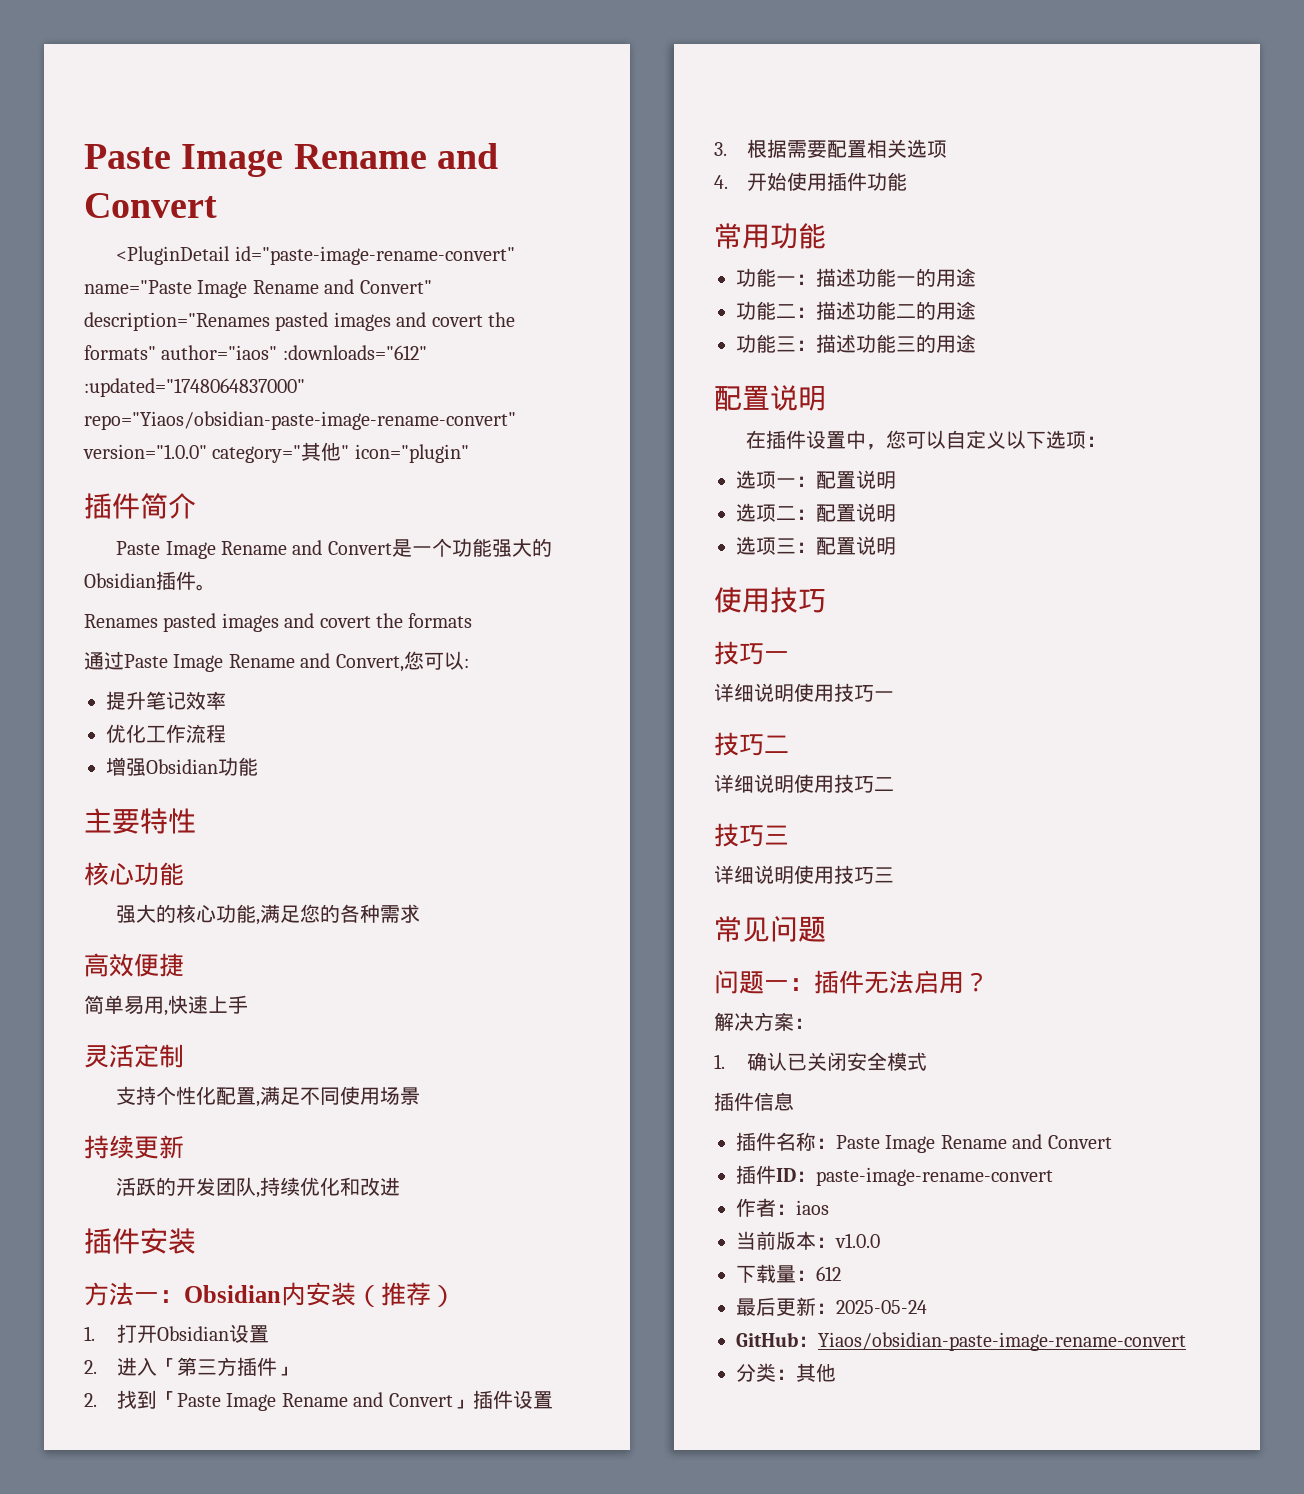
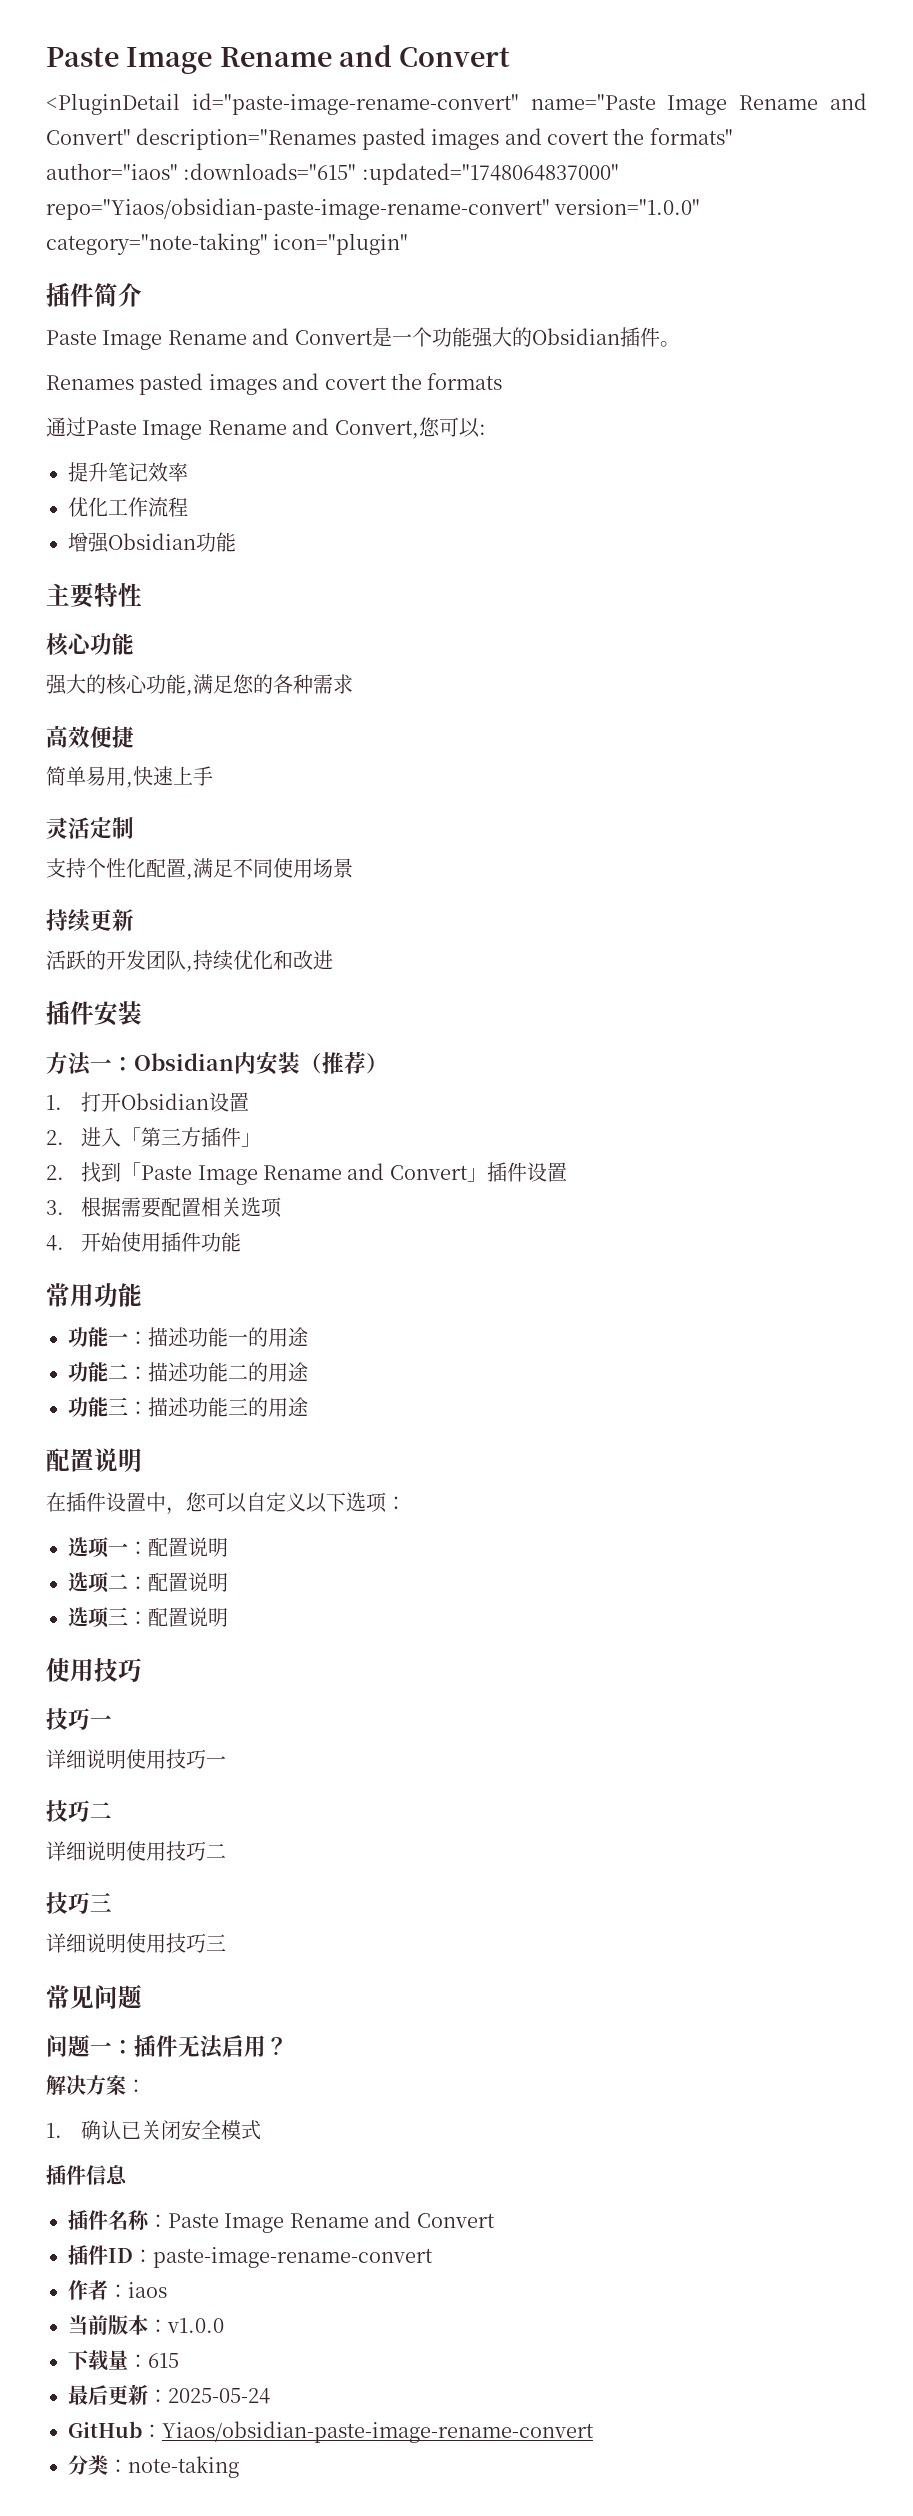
- <PluginDetail id="paste-image-rename-convert" name="Paste Image Rename and Convert" description="Renames pasted images and covert the formats" author="iaos" :downloads="612" :updated="1748064837000" repo="Yiaos/obsidian-paste-image-rename-convert" version="1.0.0" category="其他" icon="plugin"
+ <PluginDetail id="paste-image-rename-convert" name="Paste Image Rename and Convert" description="Renames pasted images and covert the formats" author="iaos" :downloads="615" :updated="1748064837000" repo="Yiaos/obsidian-paste-image-rename-convert" version="1.0.0" category="note-taking" icon="plugin"
- 下载量：612
+ 下载量：615
- 分类：其他
+ 分类：note-taking

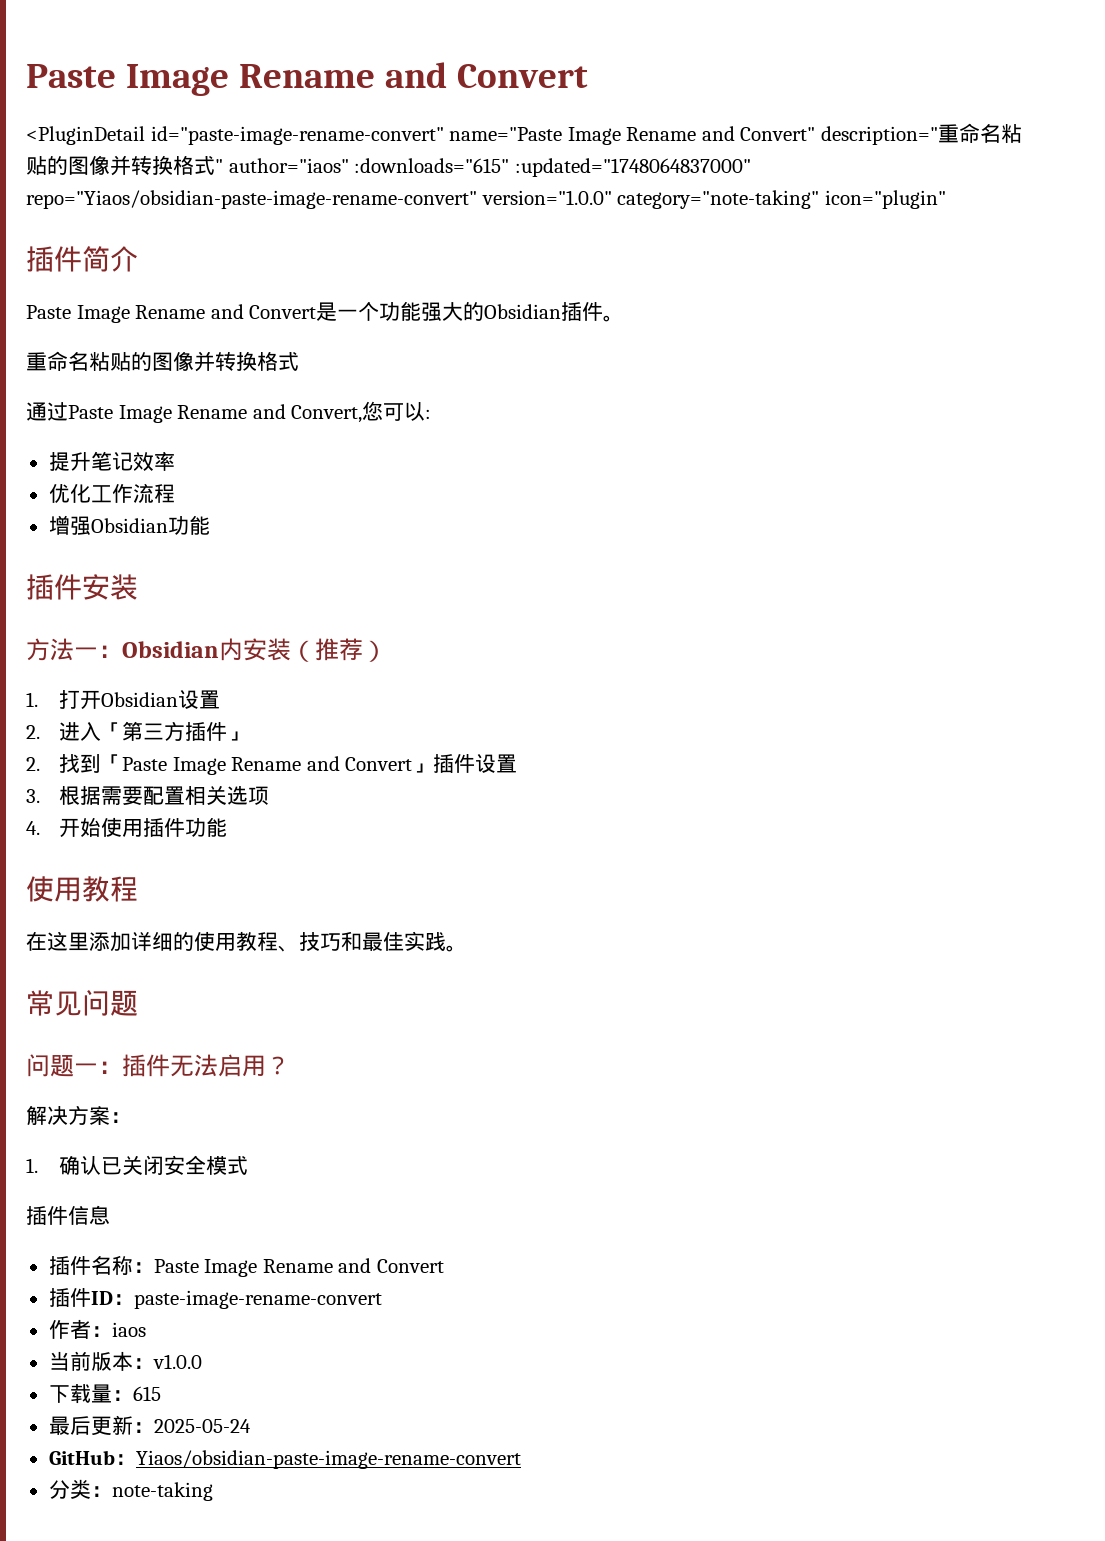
- <PluginDetail id="paste-image-rename-convert" name="Paste Image Rename and Convert" description="Renames pasted images and covert the formats" author="iaos" :downloads="615" :updated="1748064837000" repo="Yiaos/obsidian-paste-image-rename-convert" version="1.0.0" category="note-taking" icon="plugin"
+ <PluginDetail id="paste-image-rename-convert" name="Paste Image Rename and Convert" description="重命名粘贴的图像并转换格式" author="iaos" :downloads="615" :updated="1748064837000" repo="Yiaos/obsidian-paste-image-rename-convert" version="1.0.0" category="note-taking" icon="plugin"
  Paste Image Rename and Convert是一个功能强大的Obsidian插件。
- Renames pasted images and covert the formats
+ 重命名粘贴的图像并转换格式
- 主要特性
- 核心功能
- 强大的核心功能,满足您的各种需求
- 高效便捷
- 简单易用,快速上手
- 灵活定制
- 支持个性化配置,满足不同使用场景
- 持续更新
- 活跃的开发团队,持续优化和改进
  4.开始使用插件功能
- 常用功能
- 功能一：描述功能一的用途
- 功能二：描述功能二的用途
- 功能三：描述功能三的用途
- 配置说明
- 在插件设置中，您可以自定义以下选项：
- 选项一：配置说明
- 选项二：配置说明
- 选项三：配置说明
- 使用技巧
- 技巧一
- 详细说明使用技巧一
- 技巧二
- 详细说明使用技巧二
- 技巧三
- 详细说明使用技巧三
+ 使用教程
+ 在这里添加详细的使用教程、技巧和最佳实践。

